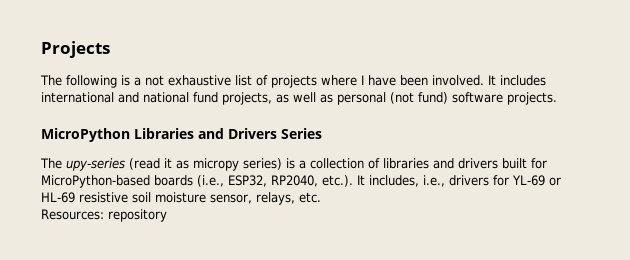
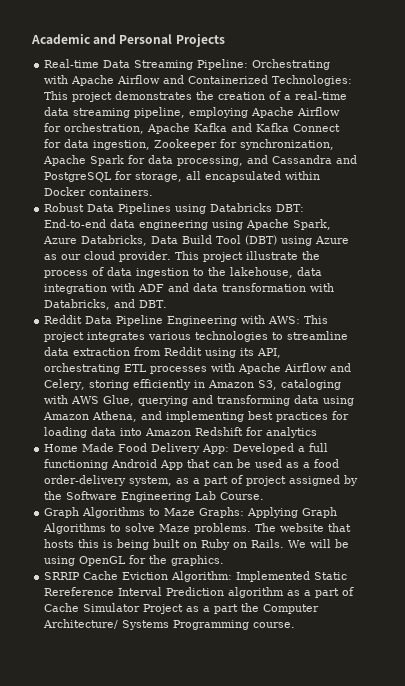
- Projects
- The following is a not exhaustive list of projects where I have been involved. It includes international and national fund projects, as well as personal (not fund) software projects.
- MicroPython Libraries and Drivers Series
- The upy-series (read it as micropy series) is a collection of libraries and drivers built for MicroPython-based boards (i.e., ESP32, RP2040, etc.). It includes, i.e., drivers for YL-69 or HL-69 resistive soil moisture sensor, relays, etc.
- Resources: repository
+ Academic and Personal Projects
+ Real-time Data Streaming Pipeline: Orchestrating with Apache Airflow and Containerized Technologies: This project demonstrates the creation of a real-time data streaming pipeline, employing Apache Airflow for orchestration, Apache Kafka and Kafka Connect for data ingestion, Zookeeper for synchronization, Apache Spark for data processing, and Cassandra and PostgreSQL for storage, all encapsulated within Docker containers.
+ Robust Data Pipelines using Databricks DBT: End-to-end data engineering using Apache Spark, Azure Databricks, Data Build Tool (DBT) using Azure as our cloud provider. This project illustrate the process of data ingestion to the lakehouse, data integration with ADF and data transformation with Databricks, and DBT.
+ Reddit Data Pipeline Engineering with AWS: This project integrates various technologies to streamline data extraction from Reddit using its API, orchestrating ETL processes with Apache Airflow and Celery, storing efficiently in Amazon S3, cataloging with AWS Glue, querying and transforming data using Amazon Athena, and implementing best practices for loading data into Amazon Redshift for analytics
+ Home Made Food Delivery App: Developed a full functioning Android App that can be used as a food order-delivery system, as a part of project assigned by the Software Engineering Lab Course.
+ Graph Algorithms to Maze Graphs: Applying Graph Algorithms to solve Maze problems. The website that hosts this is being built on Ruby on Rails. We will be using OpenGL for the graphics.
+ SRRIP Cache Eviction Algorithm: Implemented Static Rereference Interval Prediction algorithm as a part of Cache Simulator Project as a part the Computer Architecture/ Systems Programming course.

